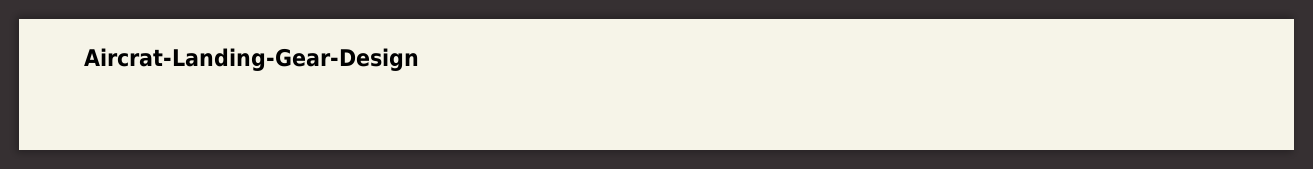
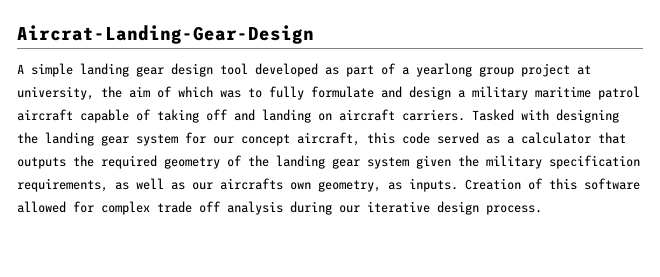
+ A simple landing gear design tool developed as part of a yearlong group project at university, the aim of which was to fully formulate and design a military maritime patrol aircraft capable of taking off and landing on aircraft carriers. Tasked with designing the landing gear system for our concept aircraft, this code served as a calculator that outputs the required geometry of the landing gear system given the military specification requirements, as well as our aircrafts own geometry, as inputs. Creation of this software allowed for complex trade off analysis during our iterative design process.

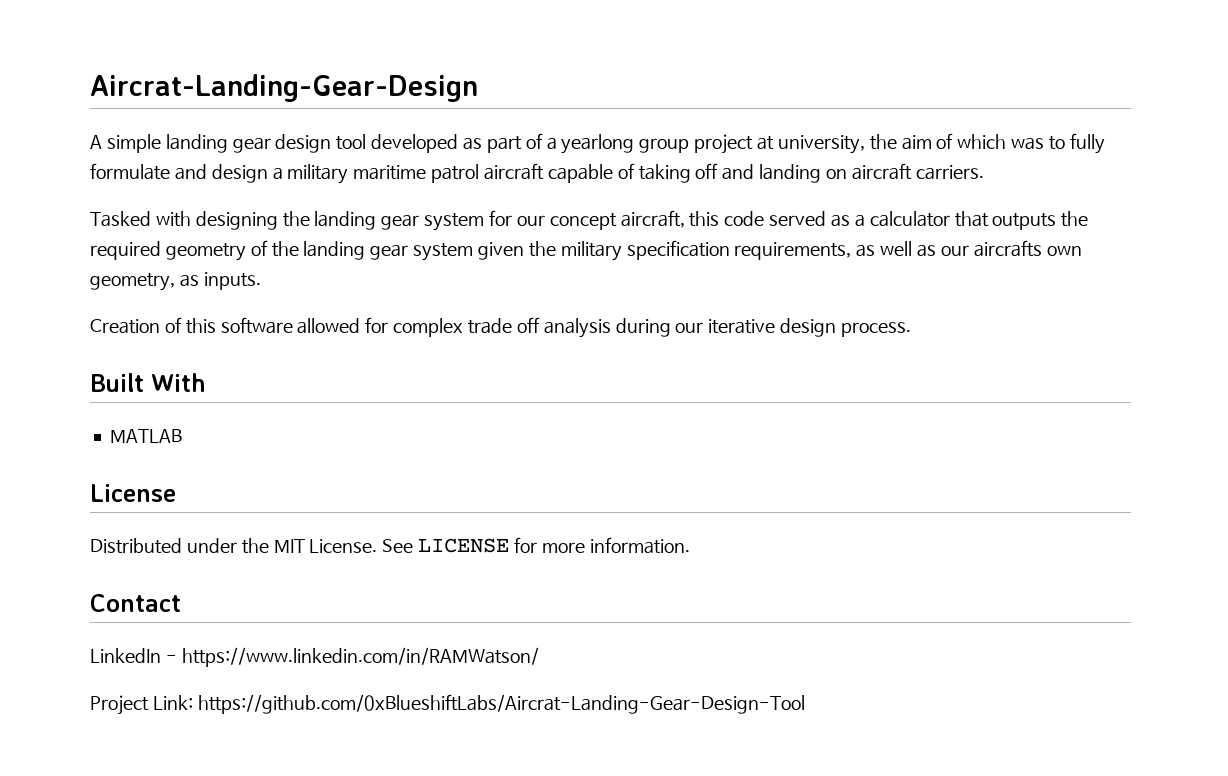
- A simple landing gear design tool developed as part of a yearlong group project at university, the aim of which was to fully formulate and design a military maritime patrol aircraft capable of taking off and landing on aircraft carriers. Tasked with designing the landing gear system for our concept aircraft, this code served as a calculator that outputs the required geometry of the landing gear system given the military specification requirements, as well as our aircrafts own geometry, as inputs. Creation of this software allowed for complex trade off analysis during our iterative design process.
+ A simple landing gear design tool developed as part of a yearlong group project at university, the aim of which was to fully formulate and design a military maritime patrol aircraft capable of taking off and landing on aircraft carriers.
+ Tasked with designing the landing gear system for our concept aircraft, this code served as a calculator that outputs the required geometry of the landing gear system given the military specification requirements, as well as our aircrafts own geometry, as inputs.
+ Creation of this software allowed for complex trade off analysis during our iterative design process.
+ Built With
+ MATLAB
+ License
+ Distributed under the MIT License. See LICENSE for more information.
+ Contact
+ LinkedIn - https://www.linkedin.com/in/RAMWatson/
+ Project Link: https://github.com/0xBlueshiftLabs/Aircrat-Landing-Gear-Design-Tool

